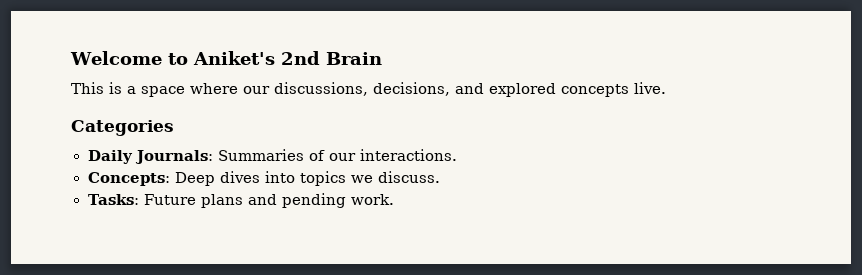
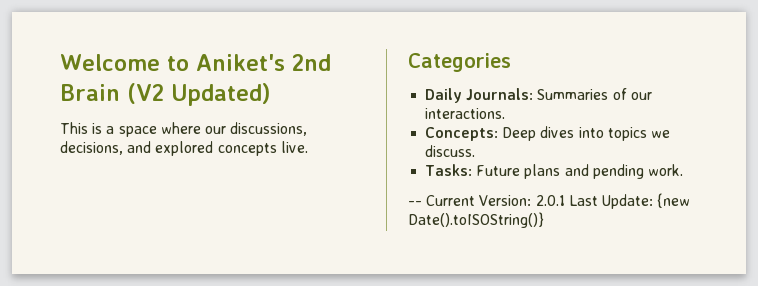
- Welcome to Aniket's 2nd Brain
+ Welcome to Aniket's 2nd Brain (V2 Updated)
+ -- Current Version: 2.0.1 Last Update: {new Date().toISOString()}

